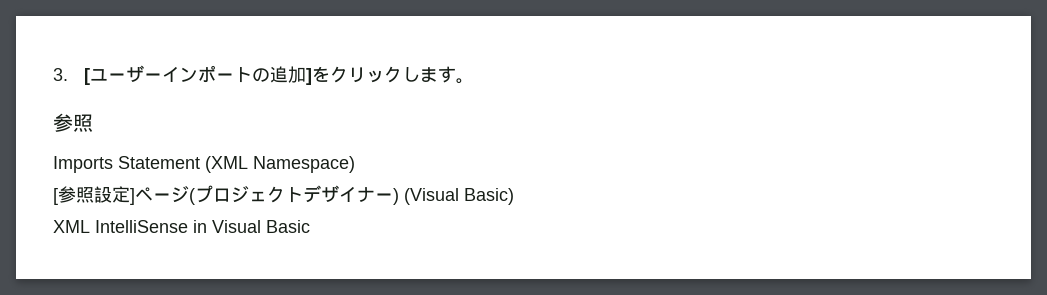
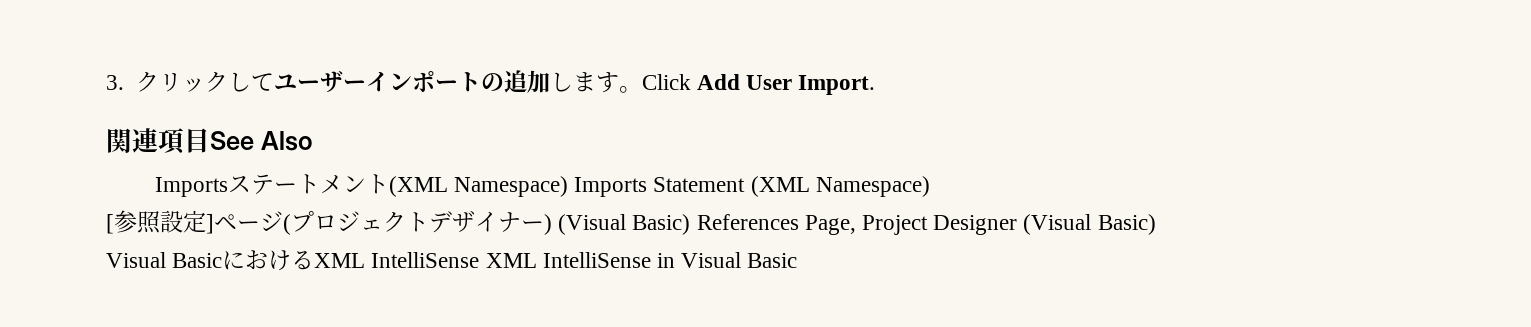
- 3. [ユーザーインポートの追加]をクリックします。
- 参照
- Imports Statement (XML Namespace)
+ 3.クリックしてユーザーインポートの追加します。Click Add User Import.
+ 関連項目See Also
+ Importsステートメント(XML Namespace) Imports Statement (XML Namespace)
- [参照設定]ページ(プロジェクトデザイナー) (Visual Basic)
- XML IntelliSense in Visual Basic
+ [参照設定]ページ(プロジェクトデザイナー) (Visual Basic) References Page, Project Designer (Visual Basic)
+ Visual BasicにおけるXML IntelliSense XML IntelliSense in Visual Basic

